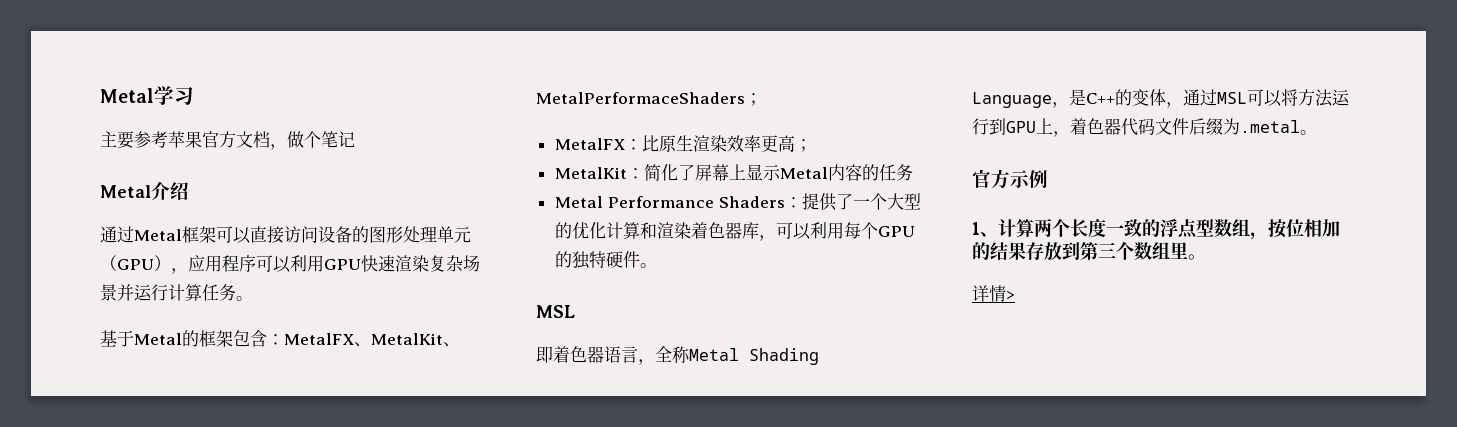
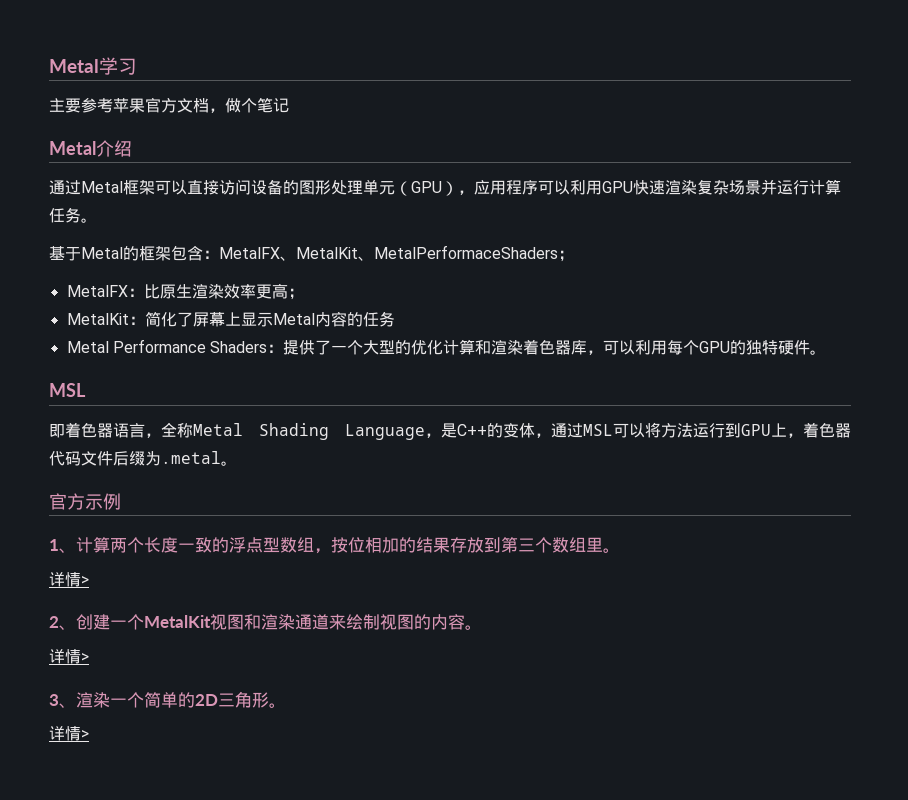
+ 2、创建一个MetalKit视图和渲染通道来绘制视图的内容。
+ 详情>
+ 3、渲染一个简单的2D三角形。
+ 详情>

